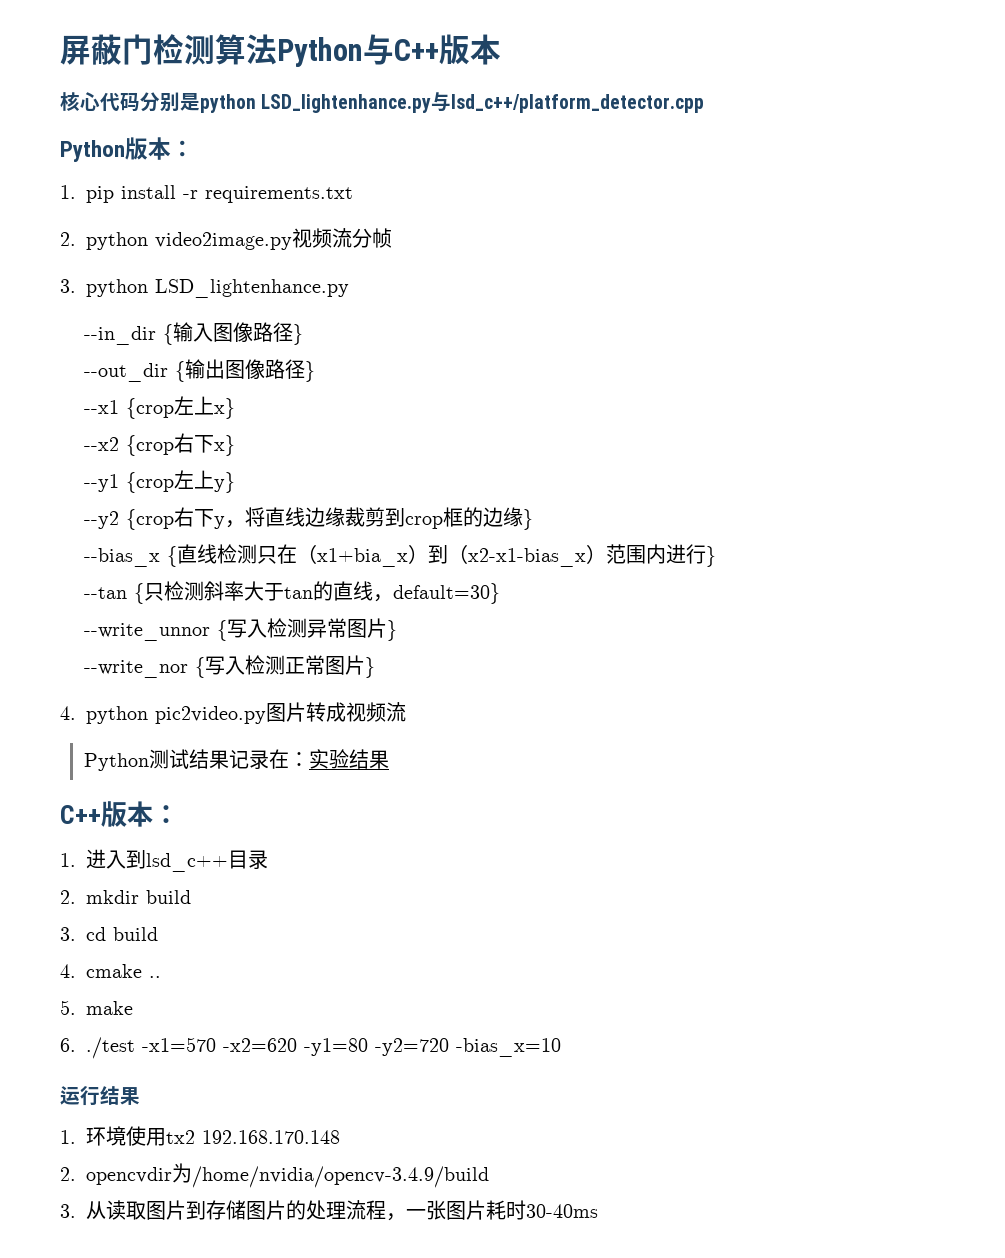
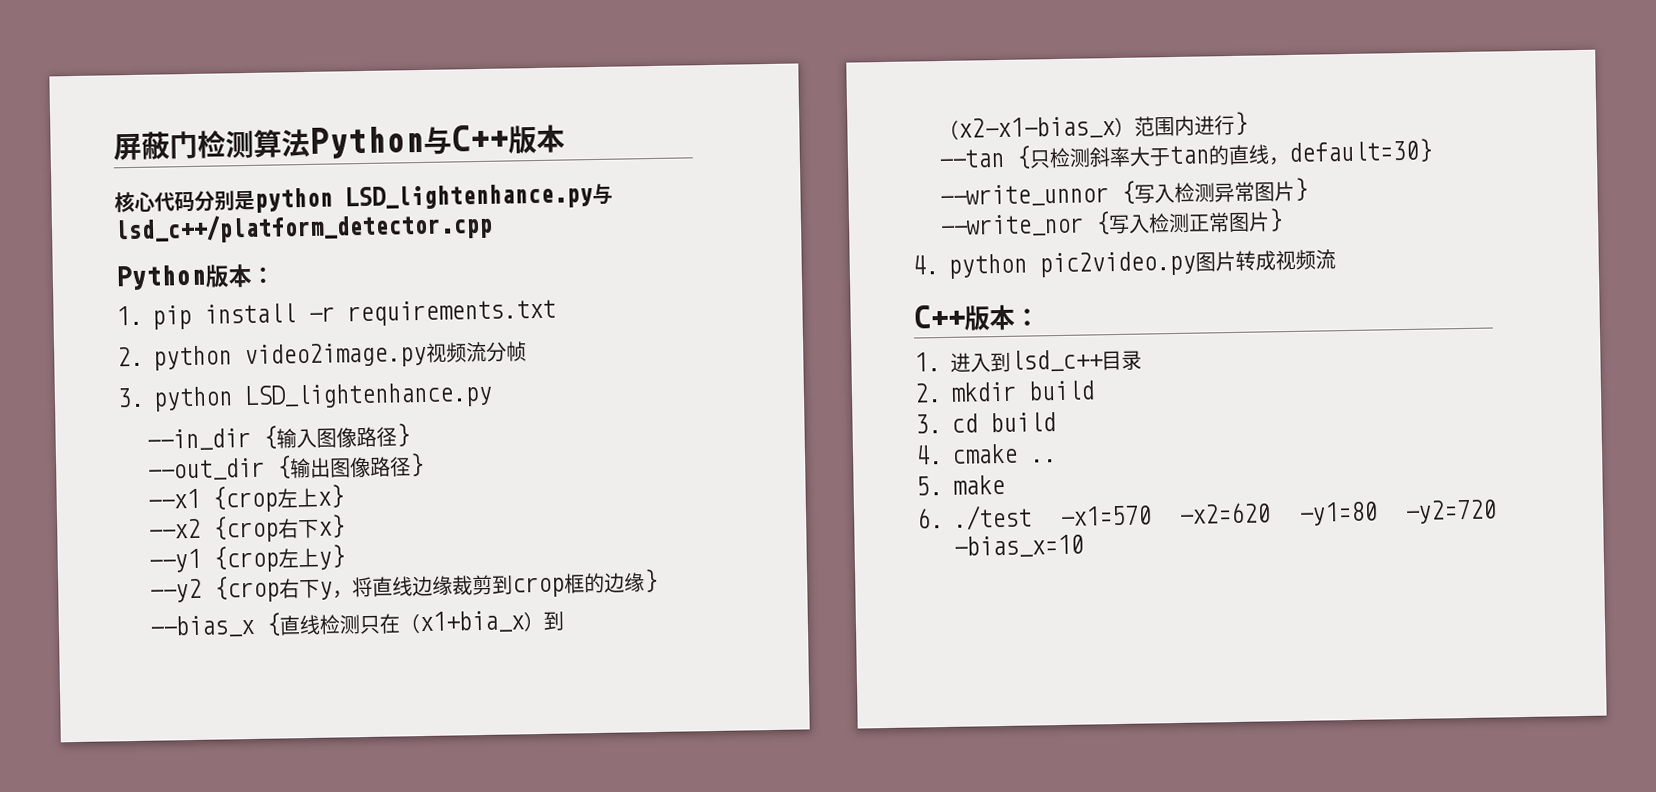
- Python测试结果记录在：实验结果
- 运行结果
- 1.环境使用tx2 192.168.170.148
- 2. opencvdir为/home/nvidia/opencv-3.4.9/build
- 3.从读取图片到存储图片的处理流程，一张图片耗时30-40ms

